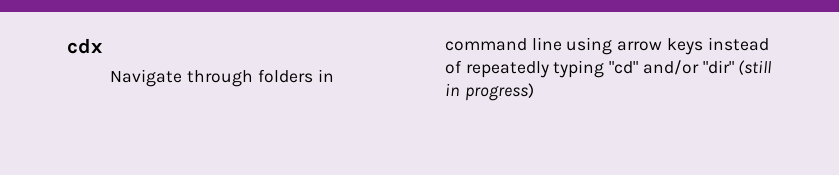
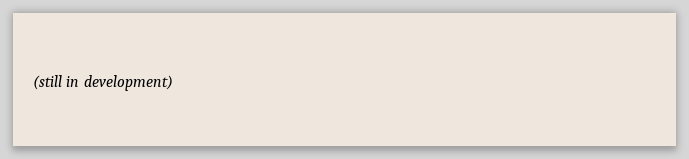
- cdx
- Navigate through folders in command line using arrow keys instead of repeatedly typing "cd" and/or "dir" (still in progress)
+ (still in development)

